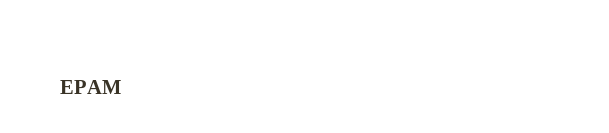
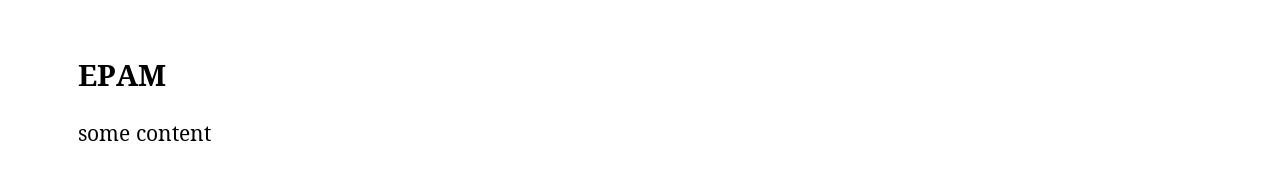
+ some content

